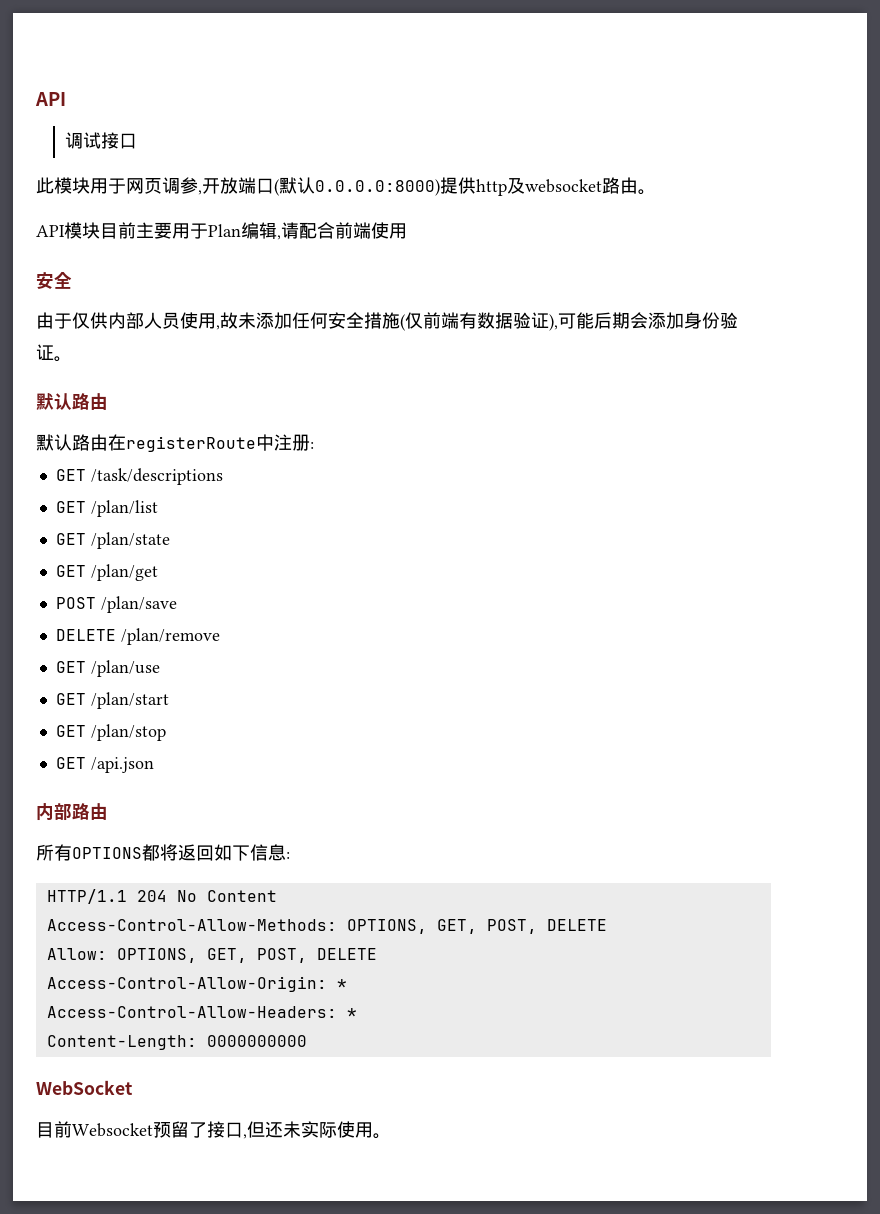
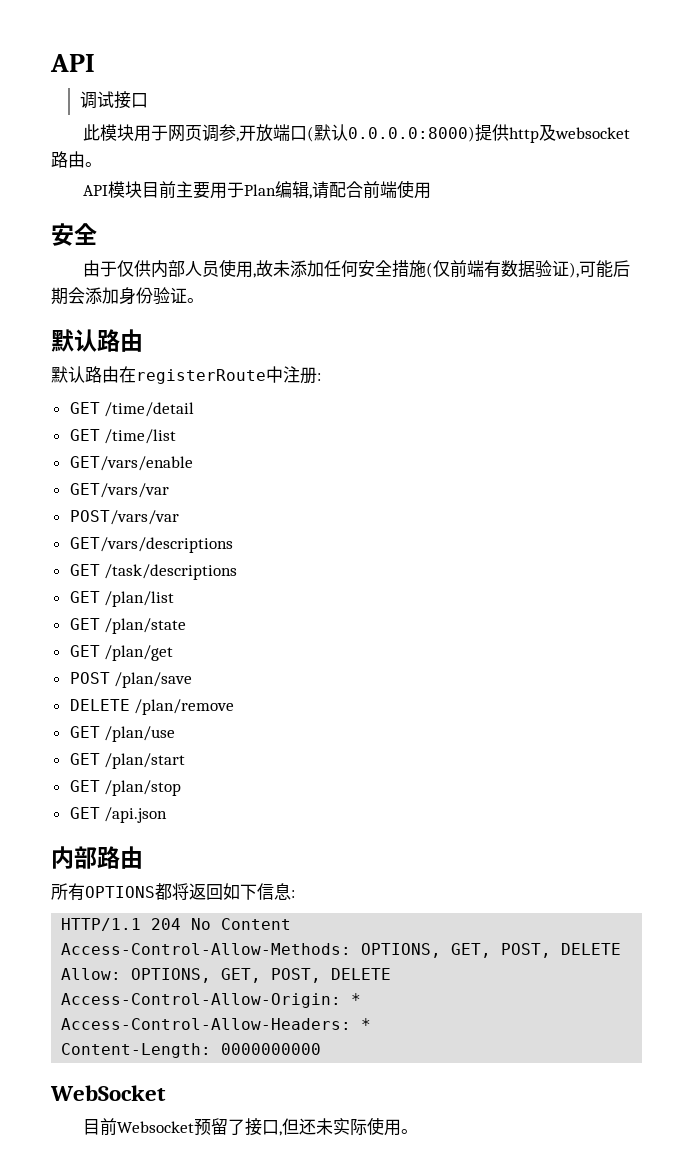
+ GET /time/detail
+ GET /time/list
+ GET/vars/enable
+ GET/vars/var
+ POST/vars/var
+ GET/vars/descriptions

